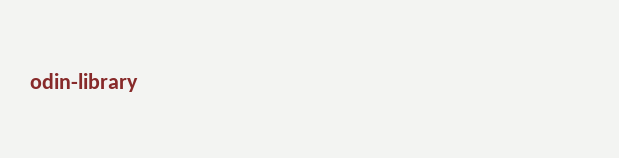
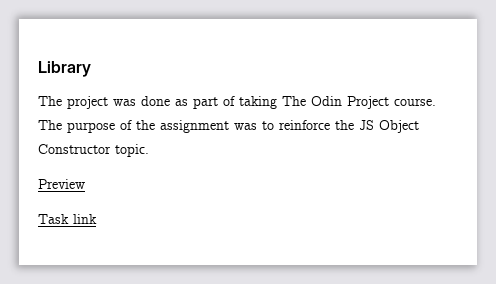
- odin-library
+ Library
+ The project was done as part of taking The Odin Project course. The purpose of the assignment was to reinforce the JS Object Constructor topic.
+ Preview
+ Task link

